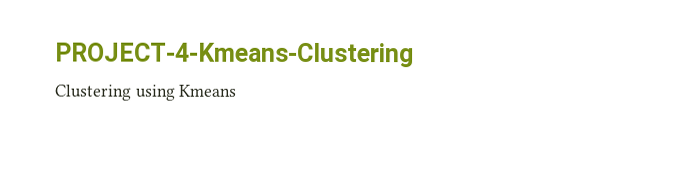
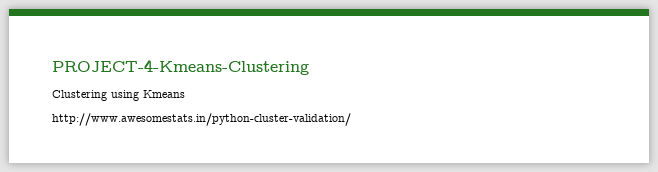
+ http://www.awesomestats.in/python-cluster-validation/

